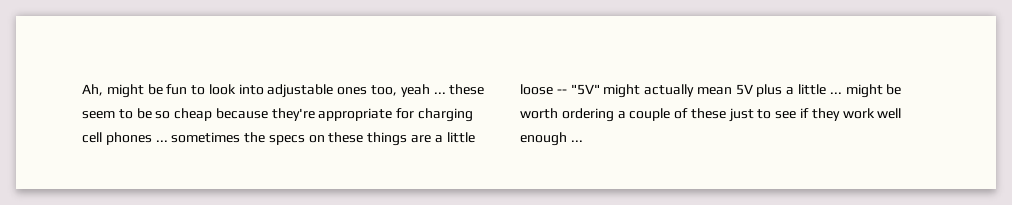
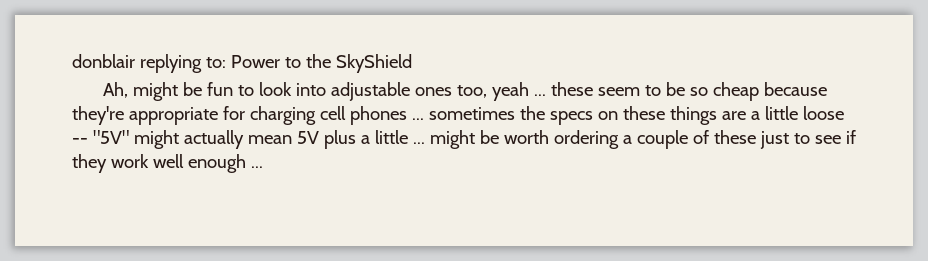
+ donblair replying to: Power to the SkyShield

